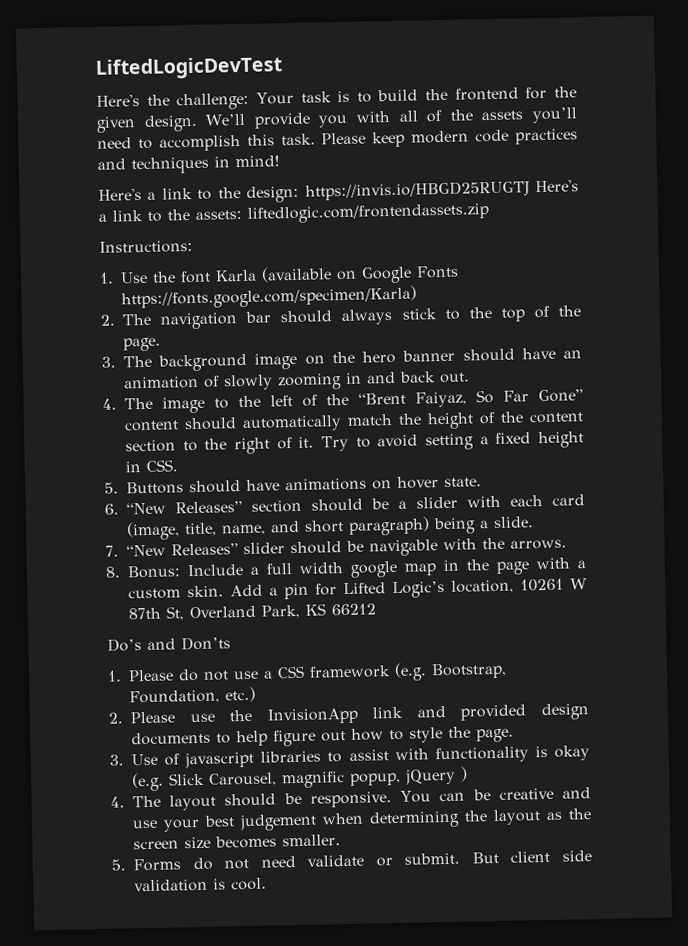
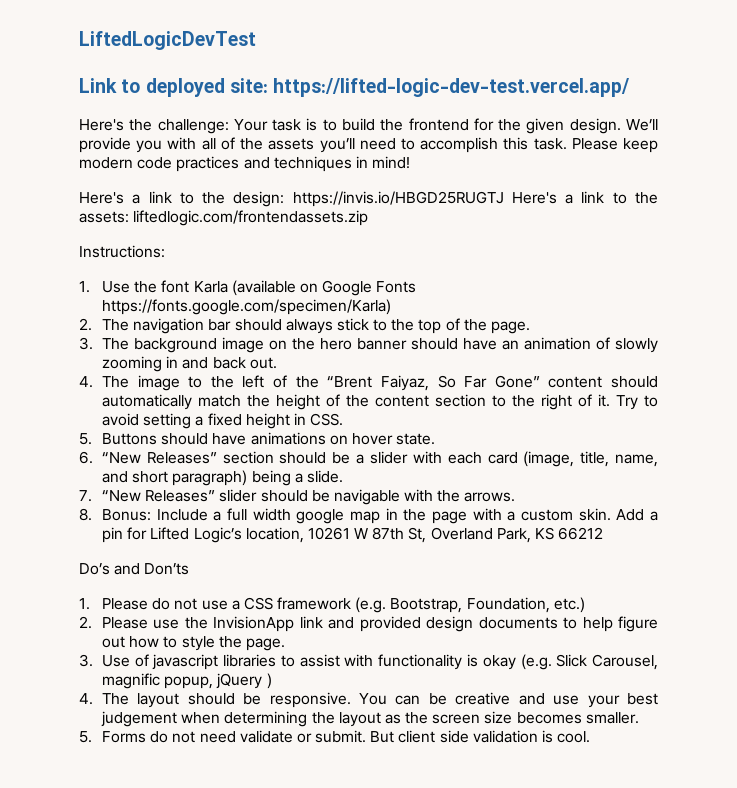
+ Link to deployed site: https://lifted-logic-dev-test.vercel.app/

